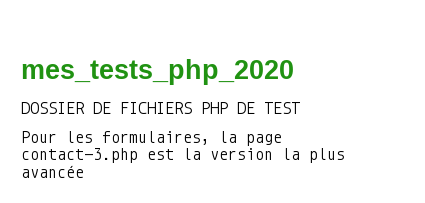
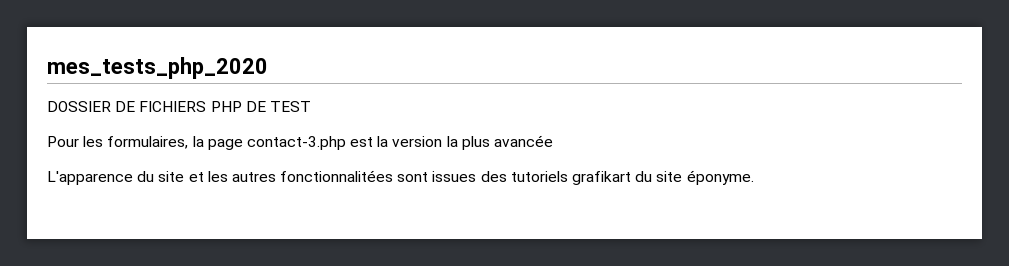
+ L'apparence du site et les autres fonctionnalitées sont issues des tutoriels grafikart du site éponyme.

